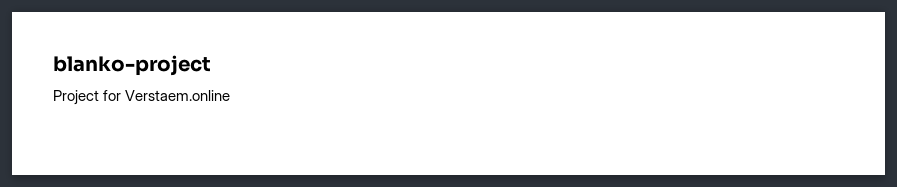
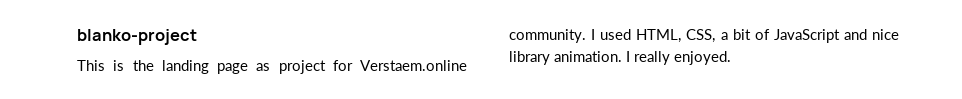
- Project for Verstaem.online
+ This is the landing page as project for Verstaem.online community. I used HTML, CSS, a bit of JavaScript and nice library animation. I really enjoyed.

